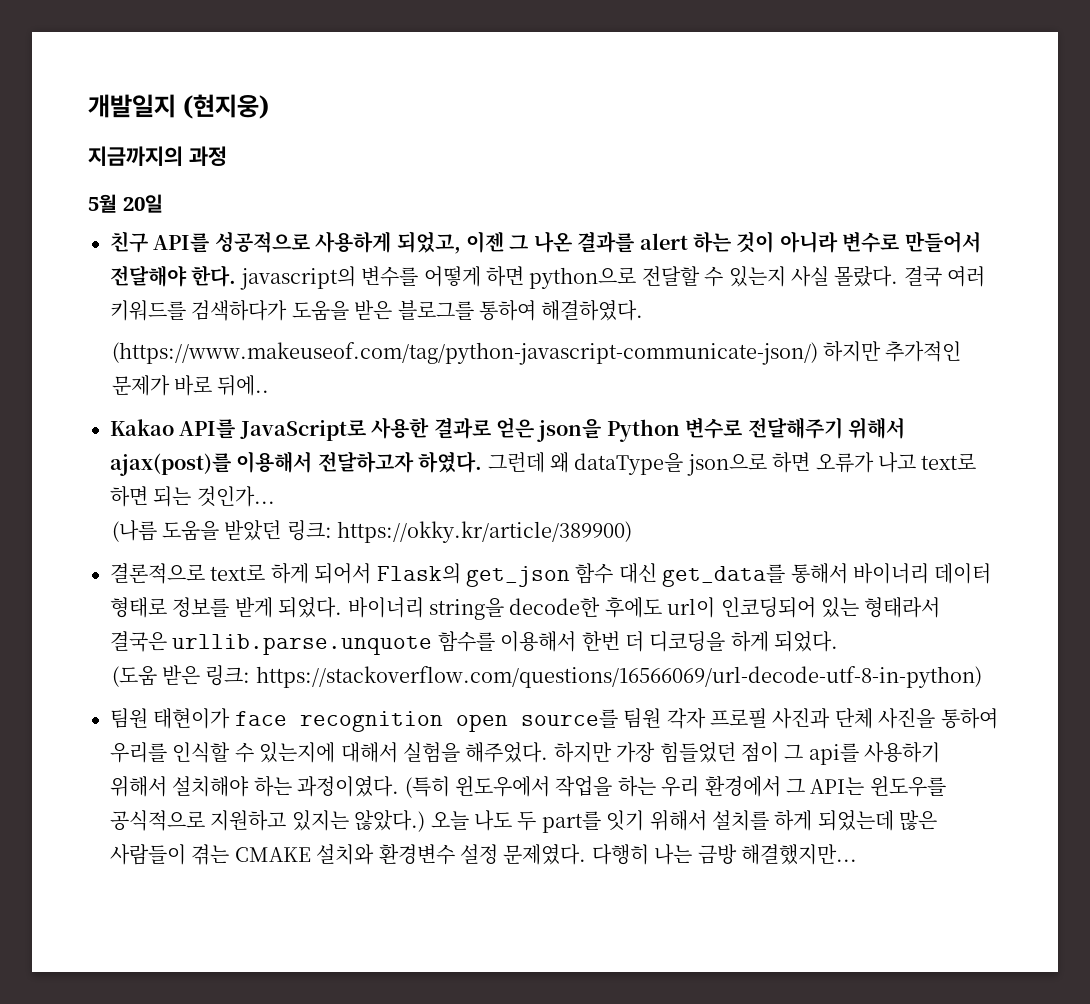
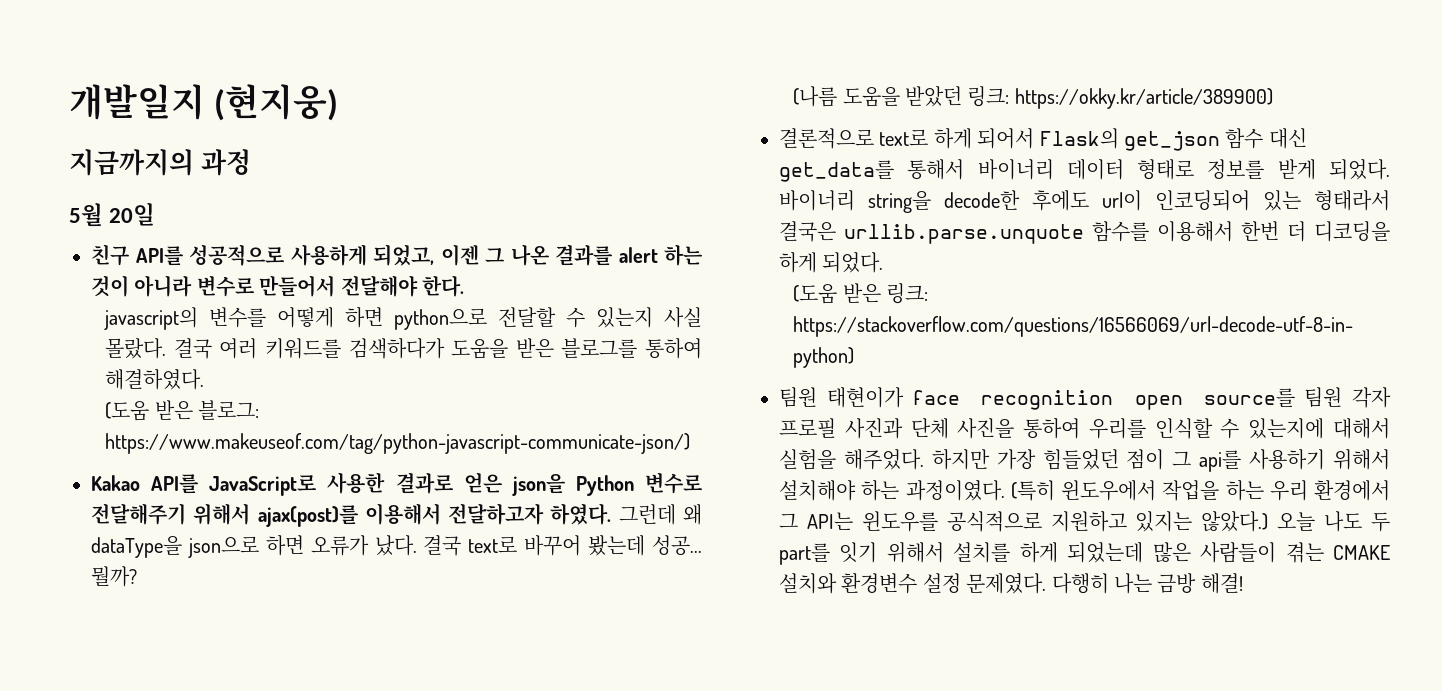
- 친구 API를 성공적으로 사용하게 되었고, 이젠 그 나온 결과를 alert 하는 것이 아니라 변수로 만들어서 전달해야 한다. javascript의 변수를 어떻게 하면 python으로 전달할 수 있는지 사실 몰랐다.
+ 친구 API를 성공적으로 사용하게 되었고, 이젠 그 나온 결과를 alert 하는 것이 아니라 변수로 만들어서 전달해야 한다.
+ javascript의 변수를 어떻게 하면 python으로 전달할 수 있는지 사실 몰랐다.
- (https://www.makeuseof.com/tag/python-javascript-communicate-json/) 하지만 추가적인 문제가 바로 뒤에..
+ (도움 받은 블로그: https://www.makeuseof.com/tag/python-javascript-communicate-json/)
- 그런데 왜 dataType을 json으로 하면 오류가 나고 text로 하면 되는 것인가...
+ 그런데 왜 dataType을 json으로 하면 오류가 났다. 결국 text로 바꾸어 봤는데 성공... 뭘까?
- 다행히 나는 금방 해결했지만...
+ 다행히 나는 금방 해결!

